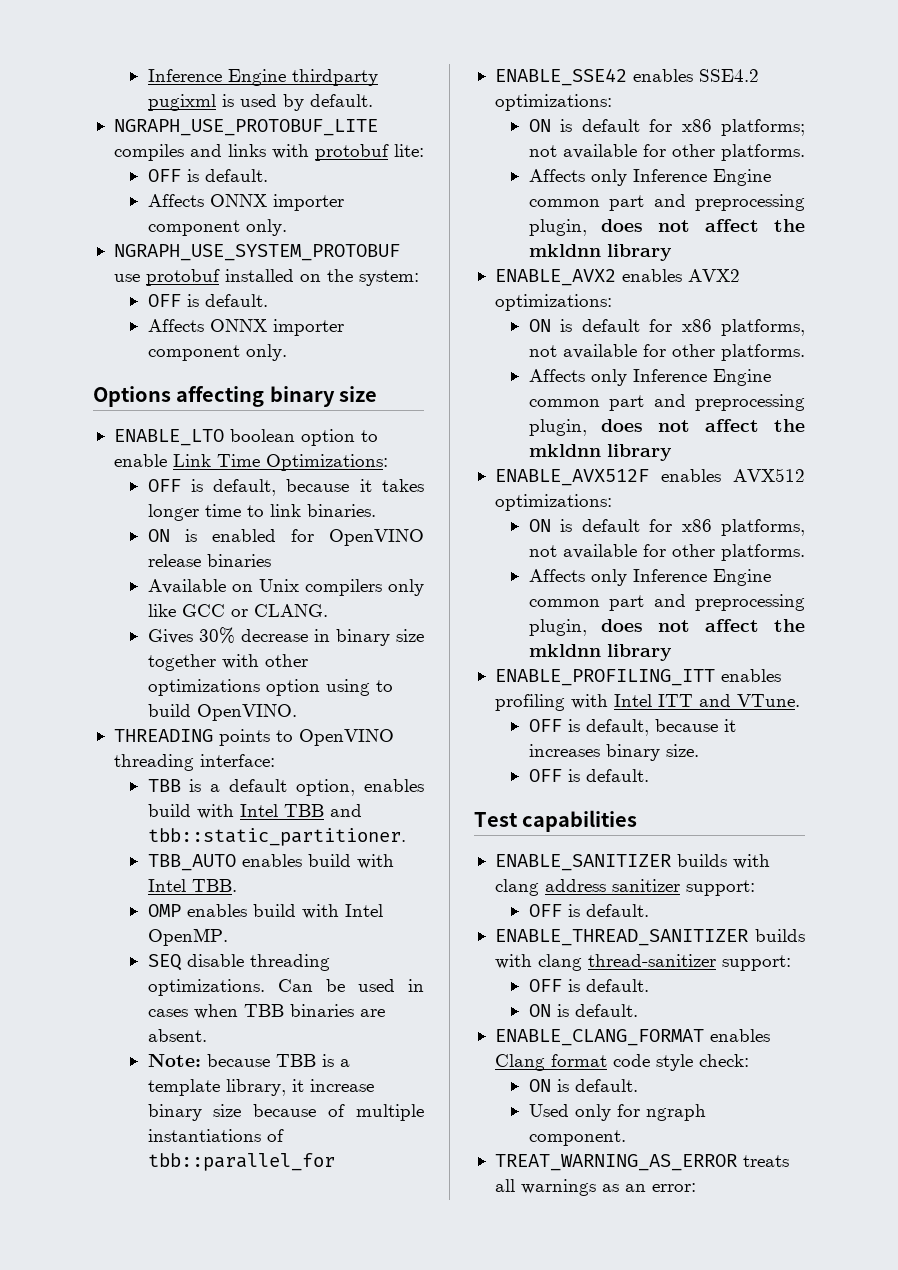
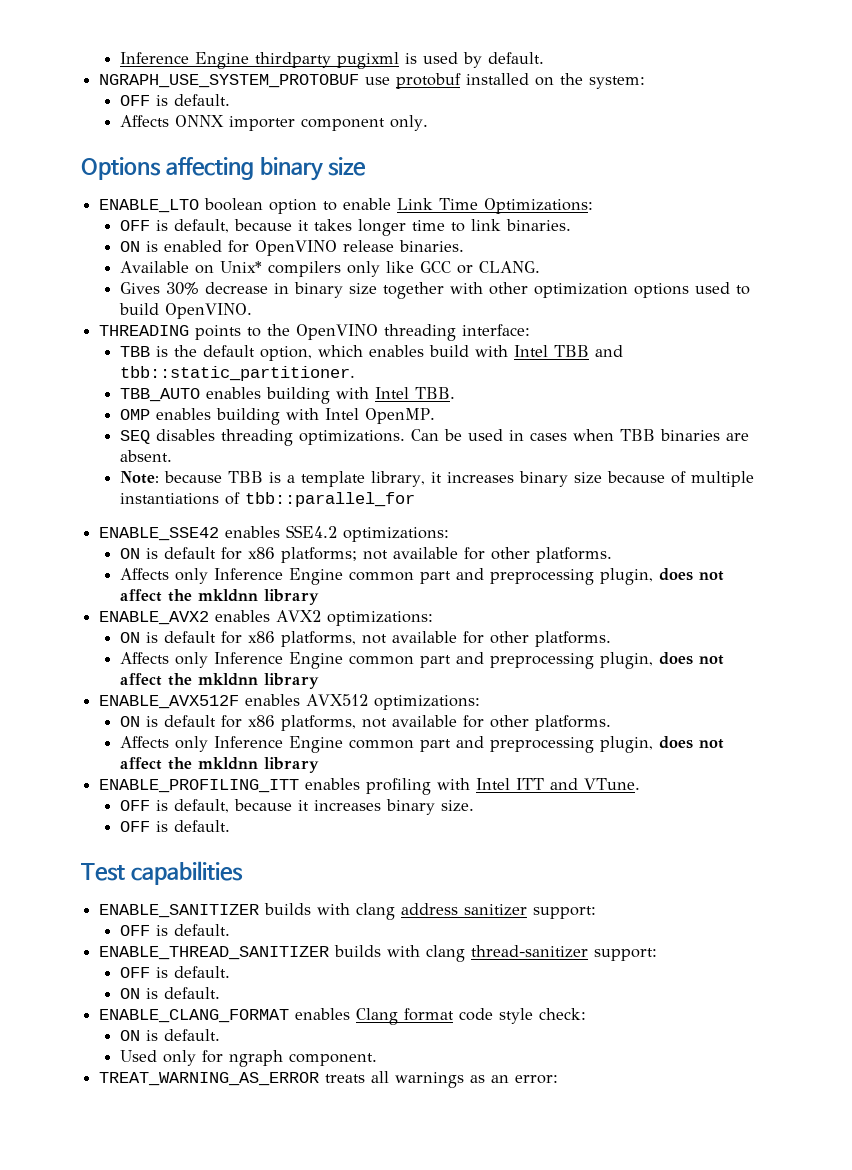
- NGRAPH_USE_PROTOBUF_LITE compiles and links with protobuf lite:
- OFF is default.
- Affects ONNX importer component only.
- ON is enabled for OpenVINO release binaries
+ ON is enabled for OpenVINO release binaries.
- Available on Unix compilers only like GCC or CLANG.
+ Available on Unix* compilers only like GCC or CLANG.
- Gives 30% decrease in binary size together with other optimizations option using to build OpenVINO.
+ Gives 30% decrease in binary size together with other optimization options used to build OpenVINO.
- THREADING points to OpenVINO threading interface:
+ THREADING points to the OpenVINO threading interface:
- TBB is a default option, enables build with Intel TBB and tbb::static_partitioner.
+ TBB is the default option, which enables build with Intel TBB and tbb::static_partitioner.
- TBB_AUTO enables build with Intel TBB.
+ TBB_AUTO enables building with Intel TBB.
- OMP enables build with Intel OpenMP.
+ OMP enables building with Intel OpenMP.
- SEQ disable threading optimizations.
+ SEQ disables threading optimizations.
- Note: because TBB is a template library, it increase binary size because of multiple instantiations of tbb::parallel_for
+ Note: because TBB is a template library, it increases binary size because of multiple instantiations of tbb::parallel_for

